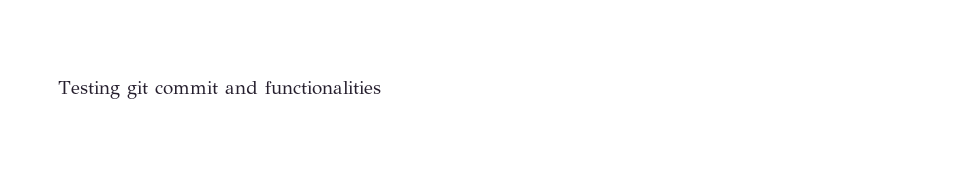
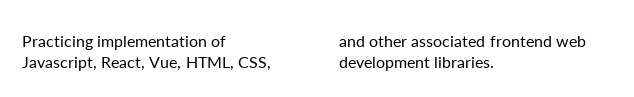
- Testing git commit and functionalities
+ Practicing implementation of Javascript, React, Vue, HTML, CSS, and other associated frontend web development libraries.

